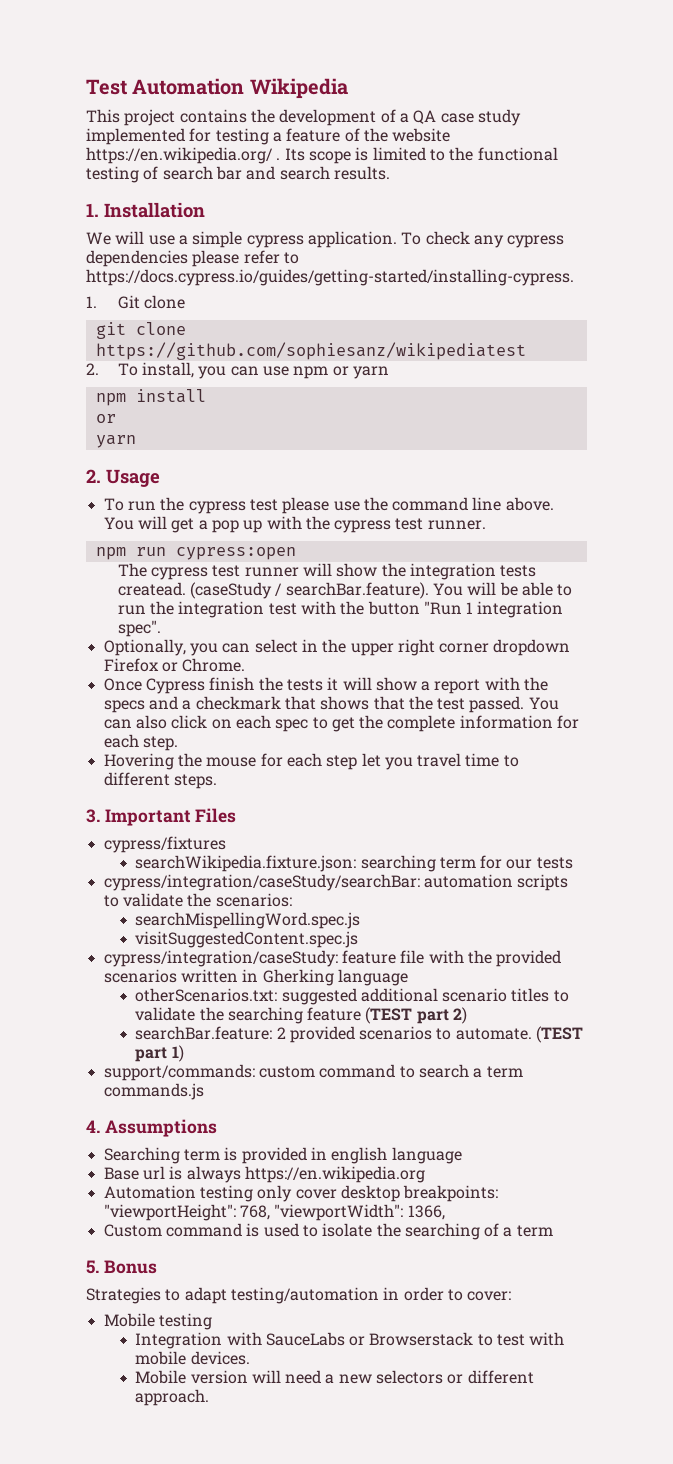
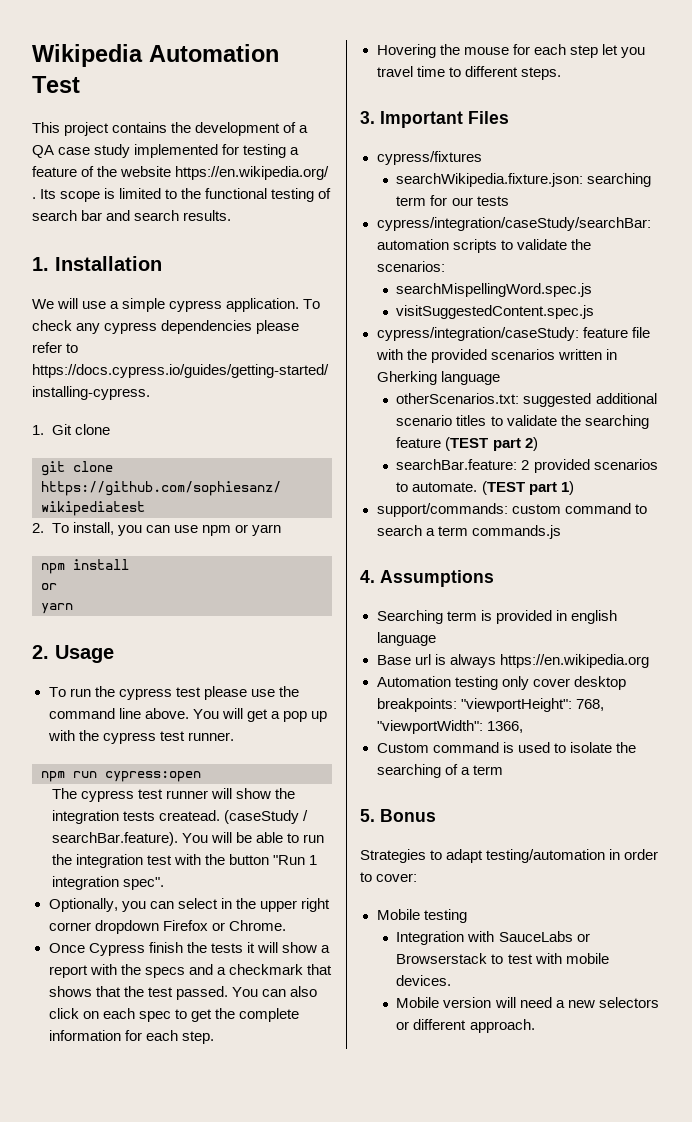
- Test Automation Wikipedia
+ Wikipedia Automation Test

